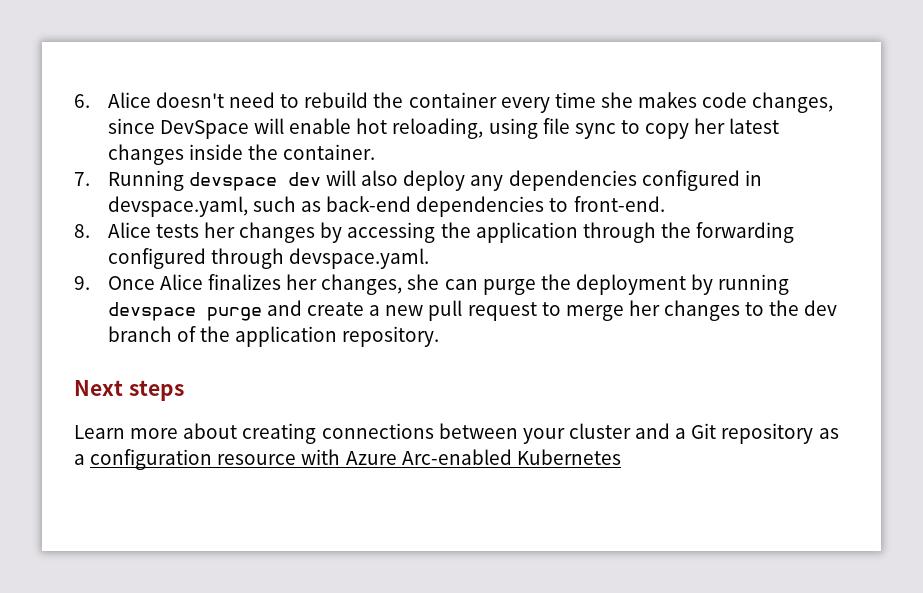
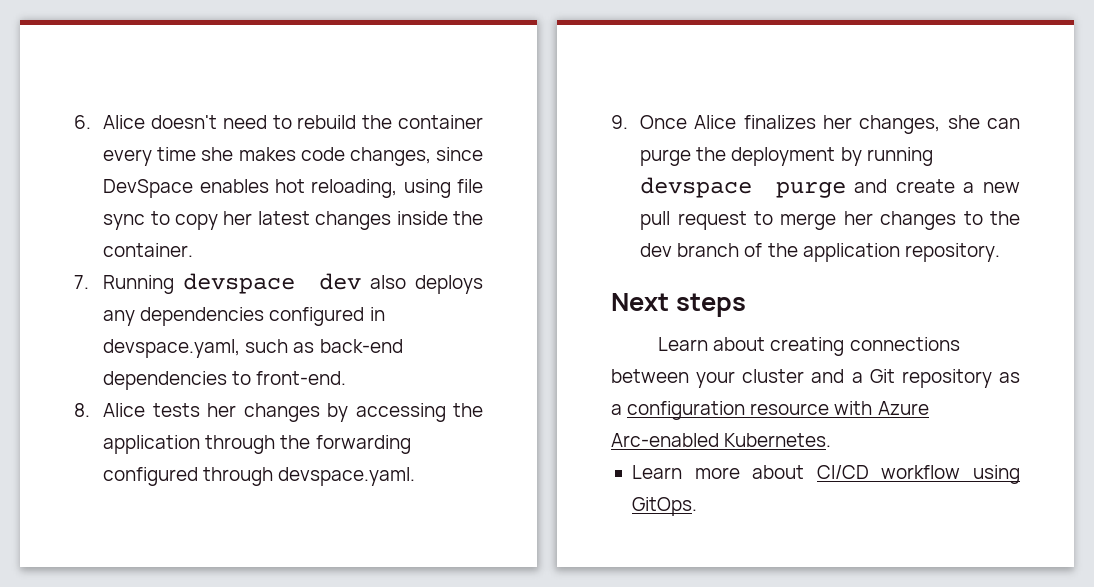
- 6. Alice doesn't need to rebuild the container every time she makes code changes, since DevSpace will enable hot reloading, using file sync to copy her latest changes inside the container.
+ 6. Alice doesn't need to rebuild the container every time she makes code changes, since DevSpace enables hot reloading, using file sync to copy her latest changes inside the container.
- 7. Running devspace dev will also deploy any dependencies configured in devspace.yaml, such as back-end dependencies to front-end.
+ 7. Running devspace dev also deploys any dependencies configured in devspace.yaml, such as back-end dependencies to front-end.
- Learn more about creating connections between your cluster and a Git repository as a configuration resource with Azure Arc-enabled Kubernetes
+ Learn about creating connections between your cluster and a Git repository as a configuration resource with Azure Arc-enabled Kubernetes.
+ Learn more about CI/CD workflow using GitOps.

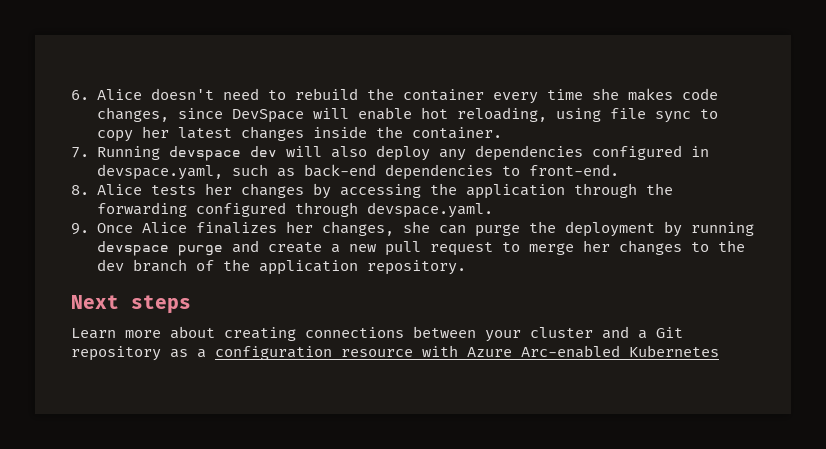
- 6. Alice doesn't need to rebuild the container every time she makes code changes, since DevSpace enables hot reloading, using file sync to copy her latest changes inside the container.
+ 6. Alice doesn't need to rebuild the container every time she makes code changes, since DevSpace will enable hot reloading, using file sync to copy her latest changes inside the container.
- 7. Running devspace dev also deploys any dependencies configured in devspace.yaml, such as back-end dependencies to front-end.
+ 7. Running devspace dev will also deploy any dependencies configured in devspace.yaml, such as back-end dependencies to front-end.
- Learn about creating connections between your cluster and a Git repository as a configuration resource with Azure Arc-enabled Kubernetes.
- Learn more about CI/CD workflow using GitOps.
+ Learn more about creating connections between your cluster and a Git repository as a configuration resource with Azure Arc-enabled Kubernetes

